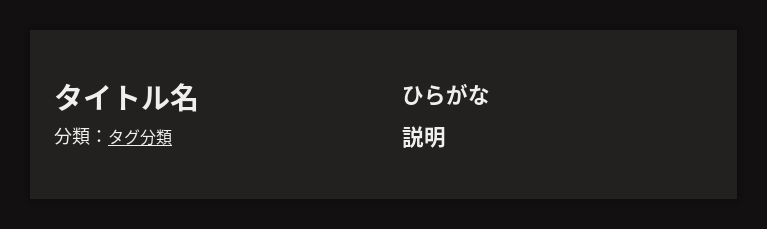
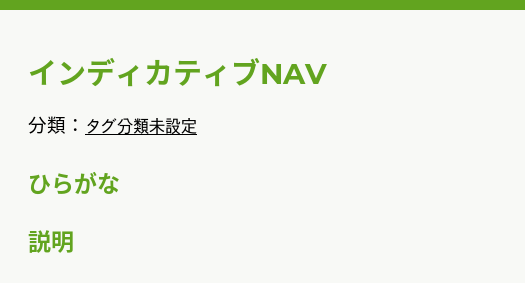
- タイトル名
+ インディカティブNAV
- 分類：タグ分類
+ 分類：タグ分類未設定

